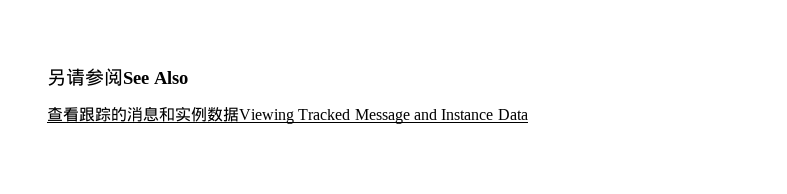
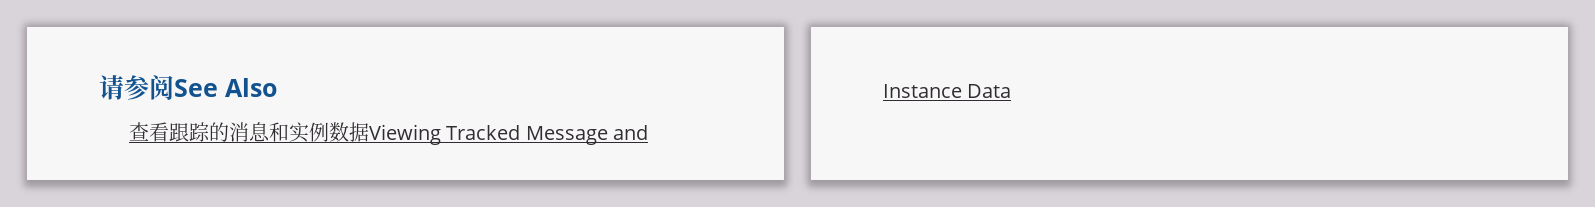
- 另请参阅See Also
+ 请参阅See Also

